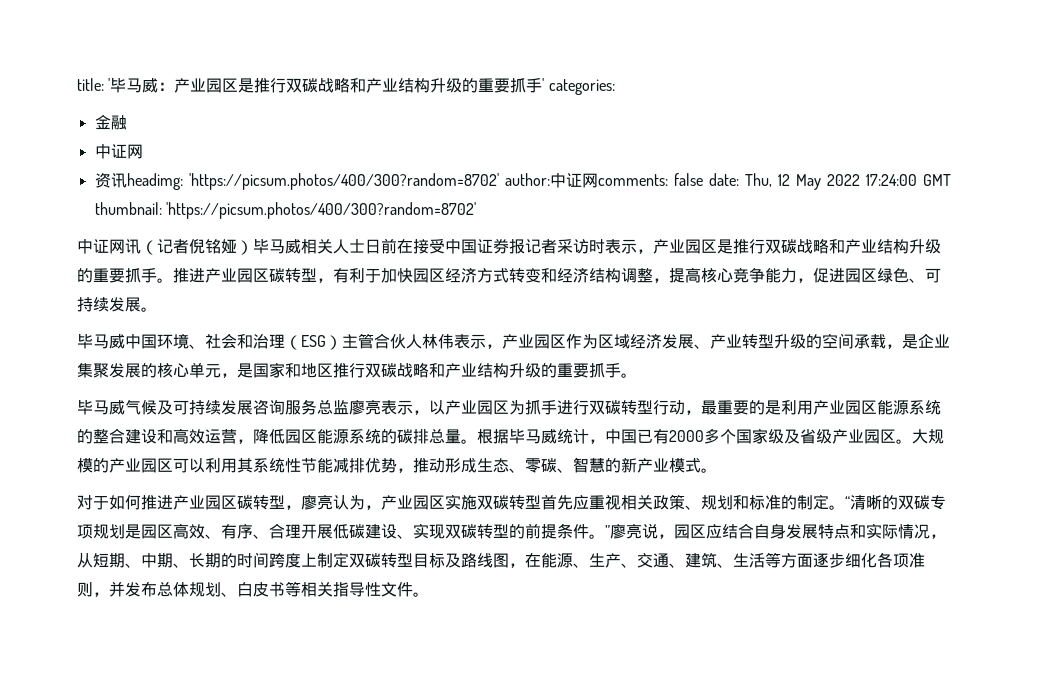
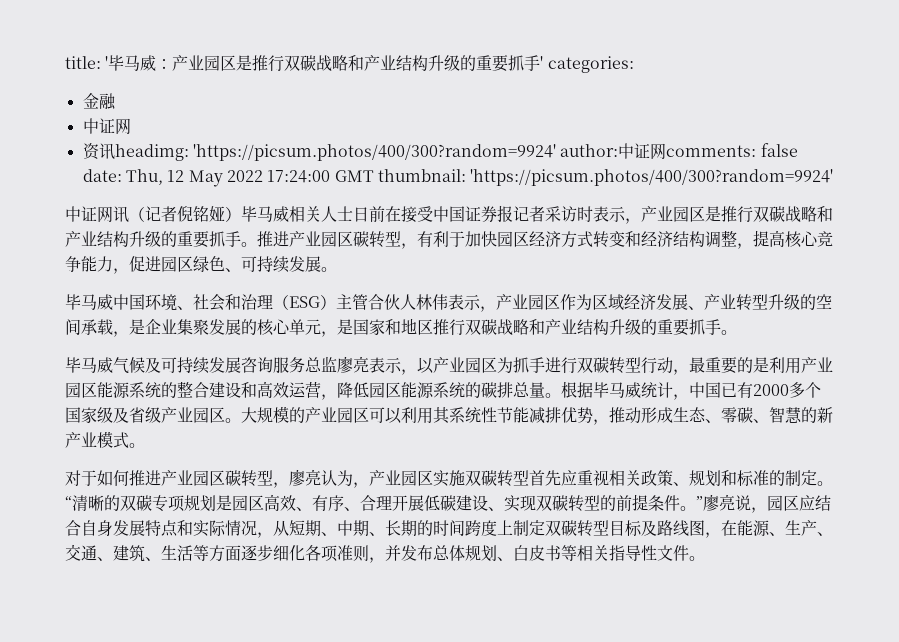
- 资讯headimg: 'https://picsum.photos/400/300?random=8702' author:中证网comments: false date: Thu, 12 May 2022 17:24:00 GMT thumbnail: 'https://picsum.photos/400/300?random=8702'
+ 资讯headimg: 'https://picsum.photos/400/300?random=9924' author:中证网comments: false date: Thu, 12 May 2022 17:24:00 GMT thumbnail: 'https://picsum.photos/400/300?random=9924'

